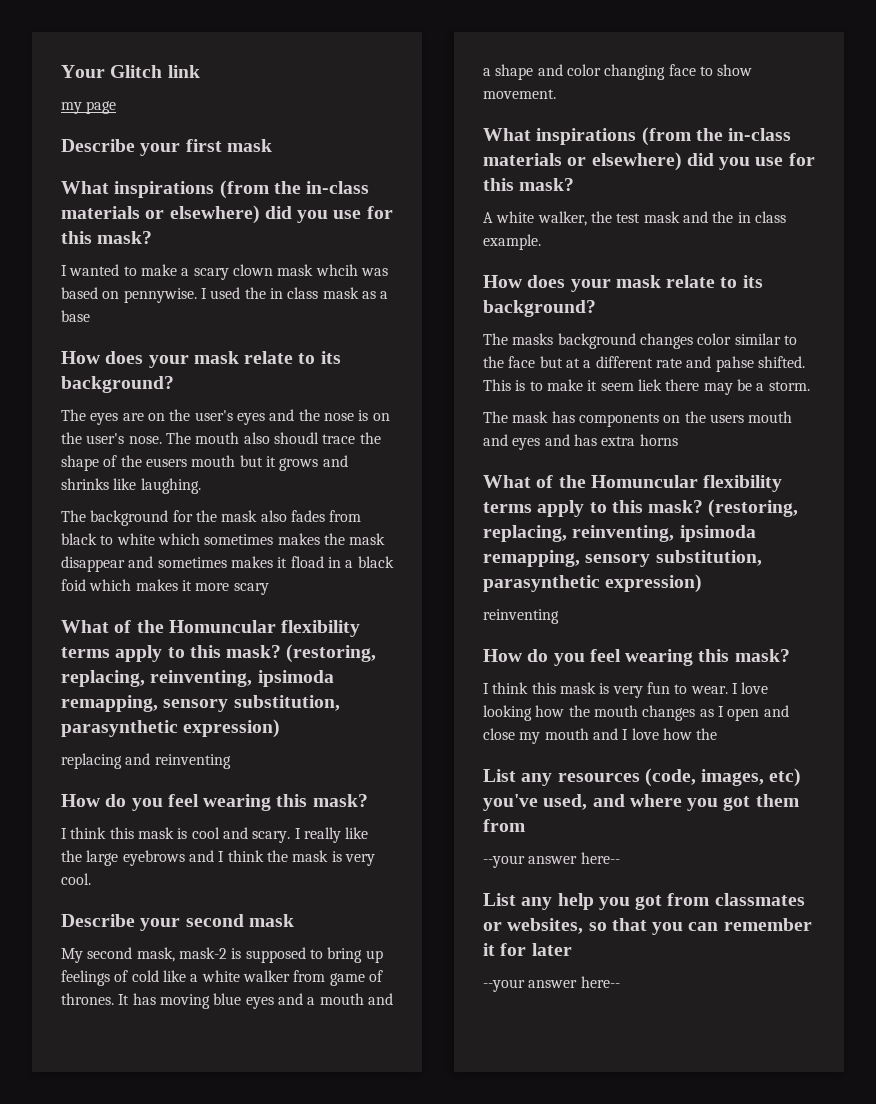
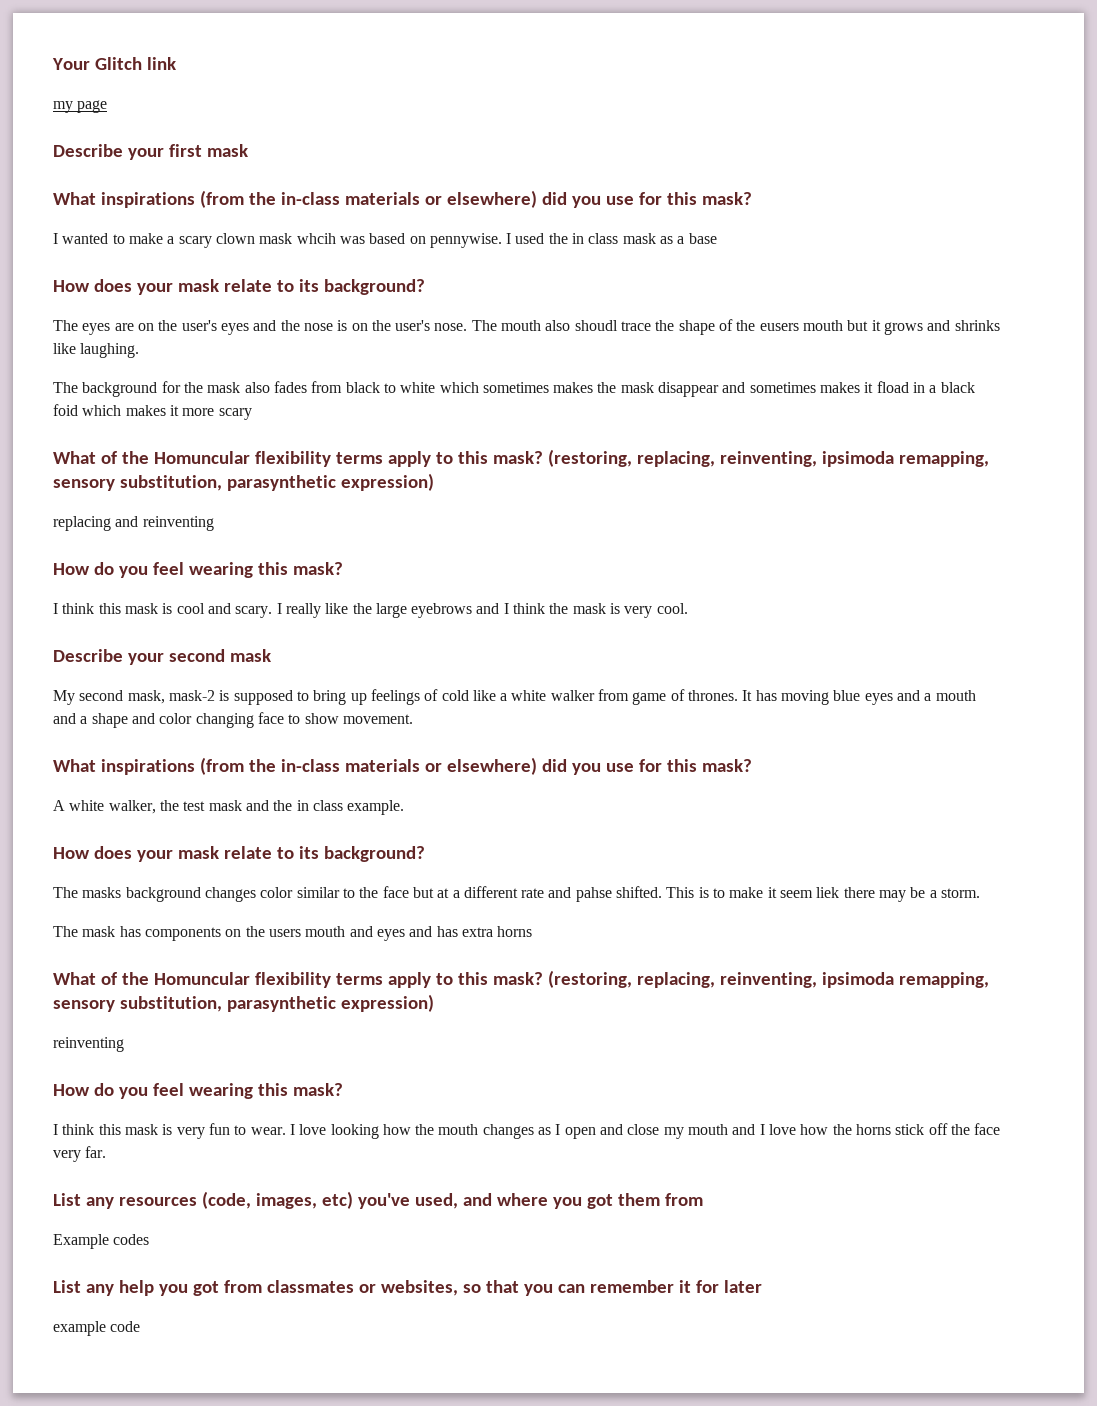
- I love looking how the mouth changes as I open and close my mouth and I love how the
+ I love looking how the mouth changes as I open and close my mouth and I love how the horns stick off the face very far.
  List any resources (code, images, etc) you've used, and where you got them from
- --your answer here--
+ Example codes
  List any help you got from classmates or websites, so that you can remember it for later
- --your answer here--
+ example code

